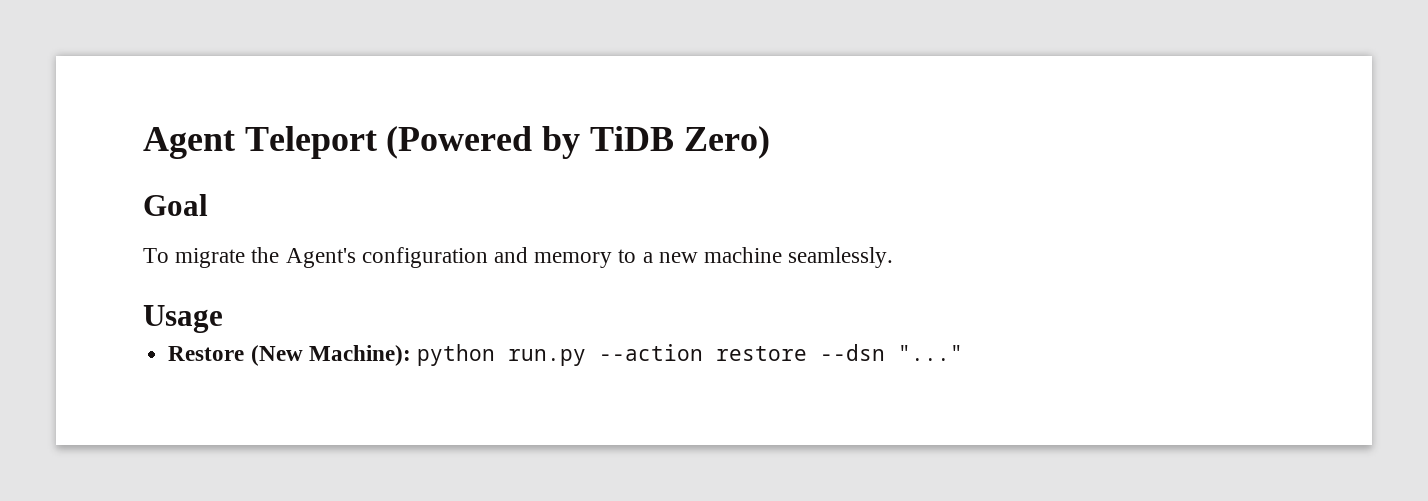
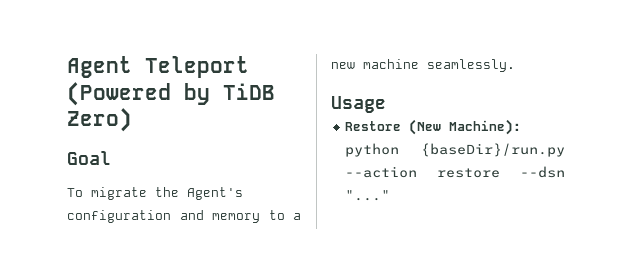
- Restore (New Machine): python run.py --action restore --dsn "..."
+ Restore (New Machine): python {baseDir}/run.py --action restore --dsn "..."

